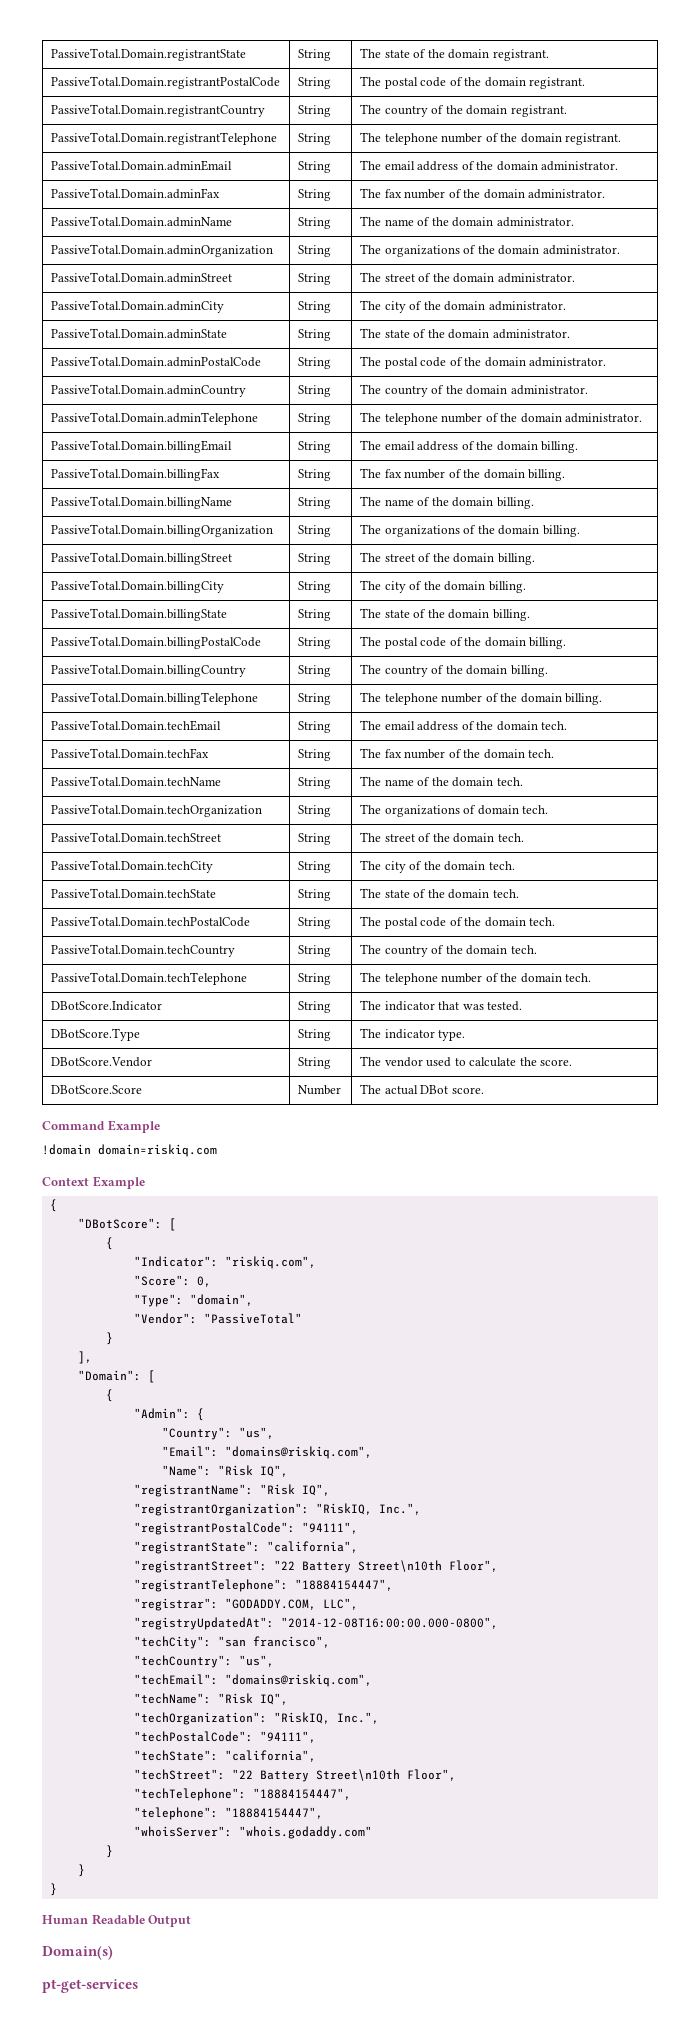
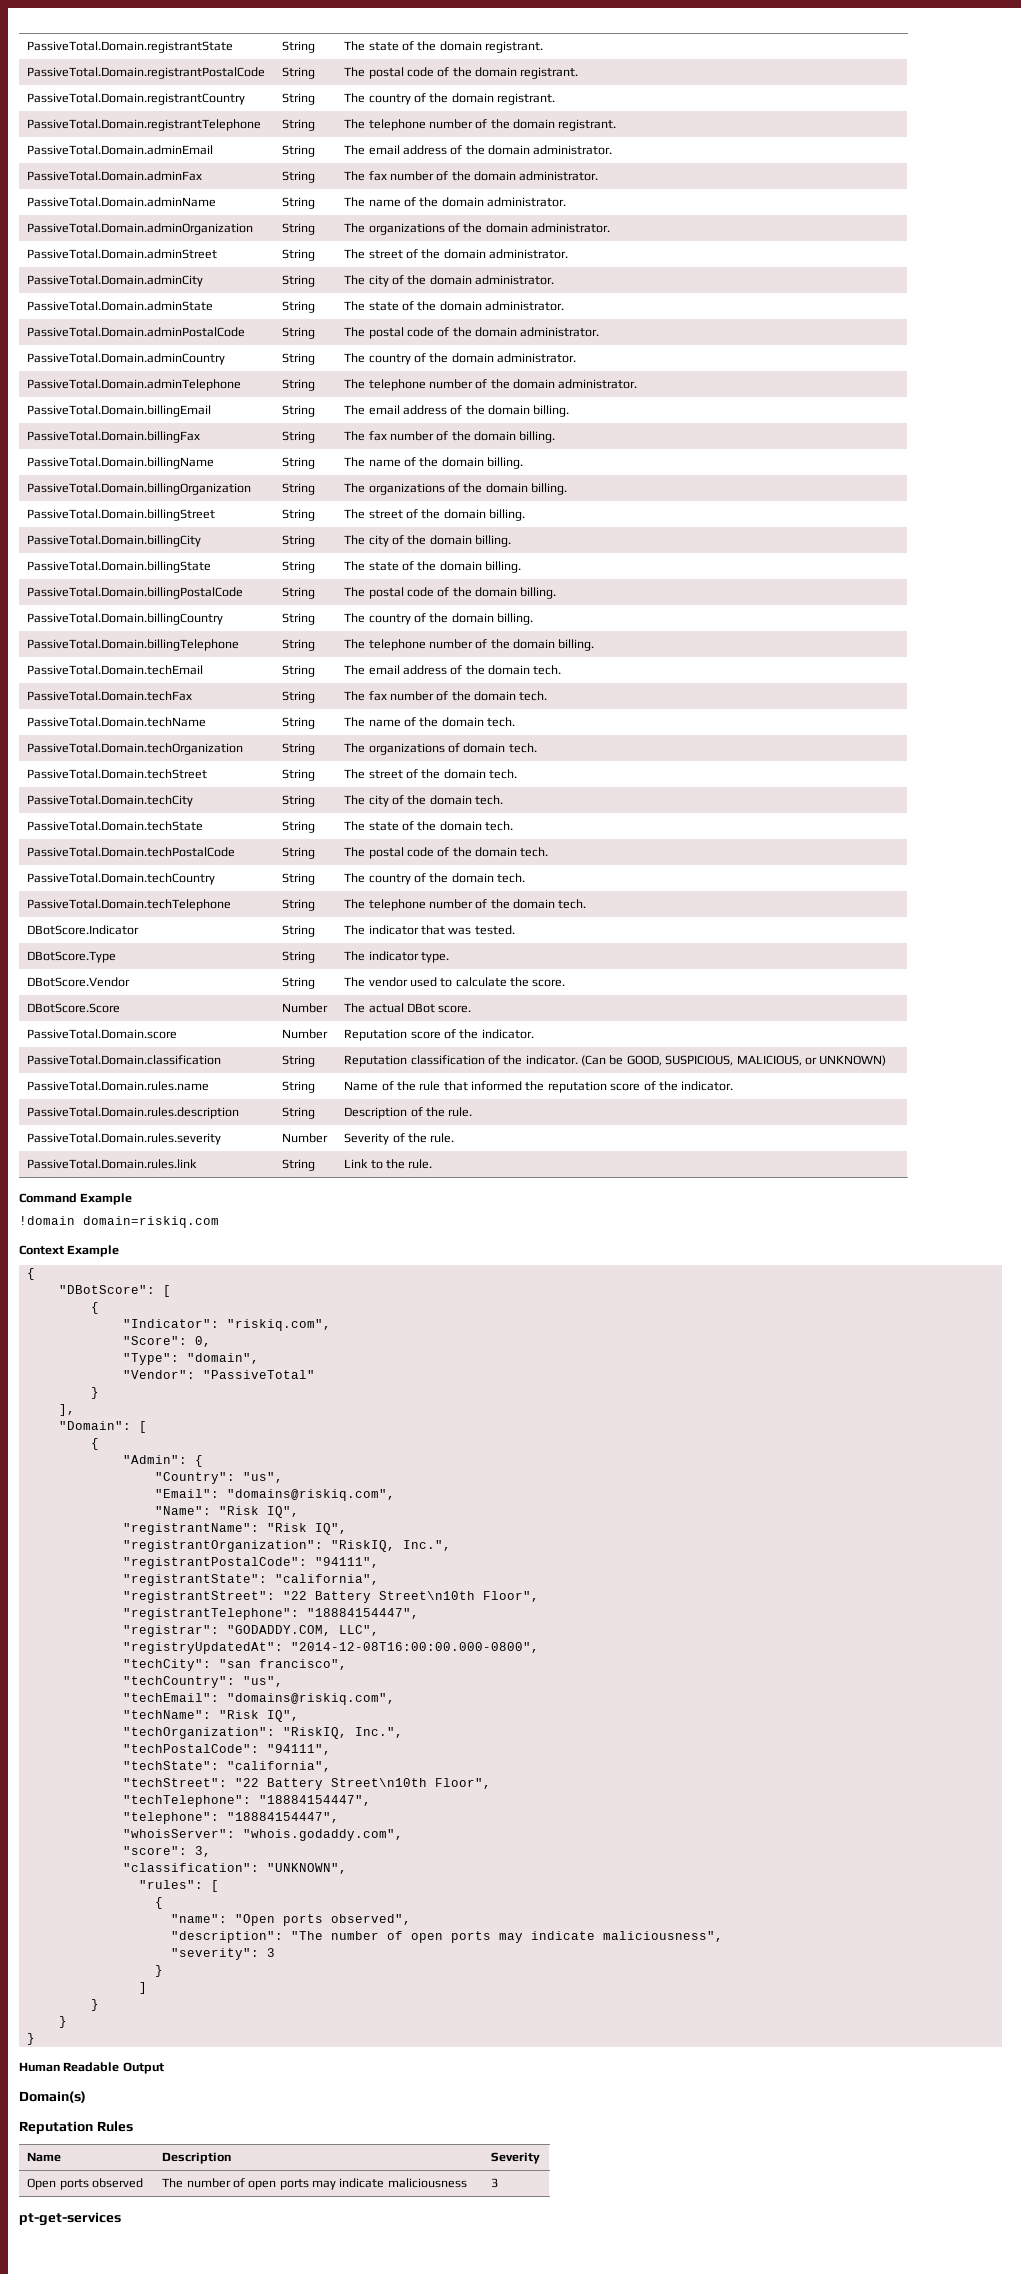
+ PassiveTotal.Domain.score | Number | Reputation score of the indicator.
+ PassiveTotal.Domain.classification | String | Reputation classification of the indicator. (Can be GOOD, SUSPICIOUS, MALICIOUS, or UNKNOWN)
+ PassiveTotal.Domain.rules.name | String | Name of the rule that informed the reputation score of the indicator.
+ PassiveTotal.Domain.rules.description | String | Description of the rule.
+ PassiveTotal.Domain.rules.severity | Number | Severity of the rule.
+ PassiveTotal.Domain.rules.link | String | Link to the rule.
- "whoisServer": "whois.godaddy.com"
+ "whoisServer": "whois.godaddy.com",
+ "score": 3,
+ "classification": "UNKNOWN",
+ "rules": [
+ {
+ "name": "Open ports observed",
+ "description": "The number of open ports may indicate maliciousness",
+ "severity": 3
+ }
+ ]
+ Reputation Rules
+ Name | Description | Severity
+ Open ports observed | The number of open ports may indicate maliciousness | 3

